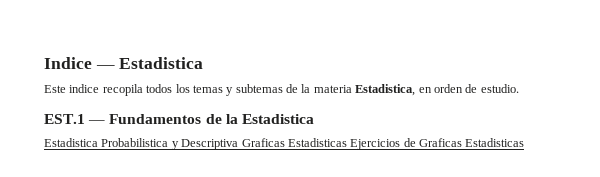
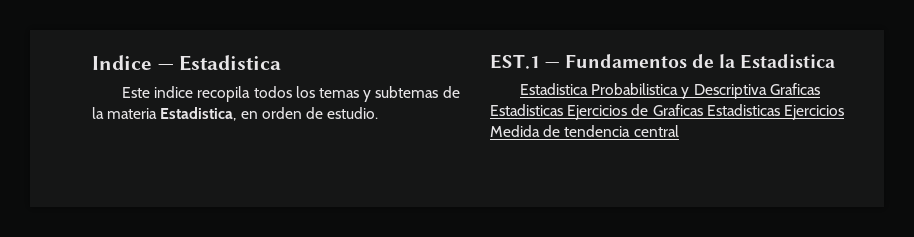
- Estadistica Probabilistica y Descriptiva Graficas Estadisticas Ejercicios de Graficas Estadisticas
+ Estadistica Probabilistica y Descriptiva Graficas Estadisticas Ejercicios de Graficas Estadisticas Ejercicios Medida de tendencia central

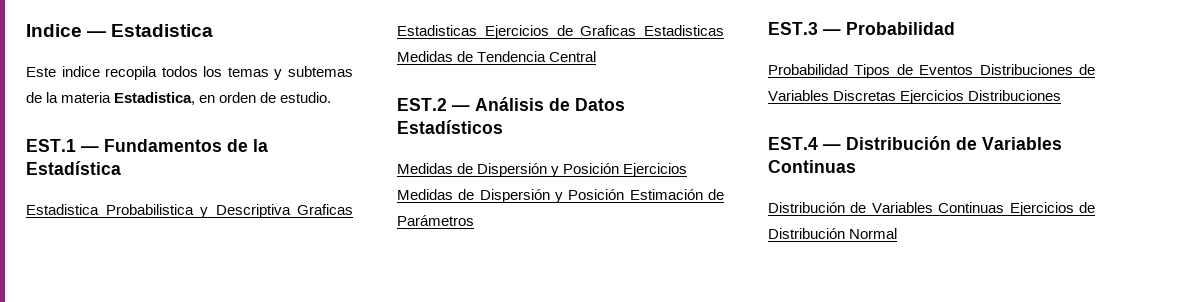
- EST.1 — Fundamentos de la Estadistica
+ EST.1 — Fundamentos de la Estadística
- Estadistica Probabilistica y Descriptiva Graficas Estadisticas Ejercicios de Graficas Estadisticas Ejercicios Medida de tendencia central
+ Estadistica Probabilistica y Descriptiva Graficas Estadisticas Ejercicios de Graficas Estadisticas Medidas de Tendencia Central
+ EST.2 — Análisis de Datos Estadísticos
+ Medidas de Dispersión y Posición Ejercicios Medidas de Dispersión y Posición Estimación de Parámetros
+ EST.3 — Probabilidad
+ Probabilidad Tipos de Eventos Distribuciones de Variables Discretas Ejercicios Distribuciones
+ EST.4 — Distribución de Variables Continuas
+ Distribución de Variables Continuas Ejercicios de Distribución Normal

